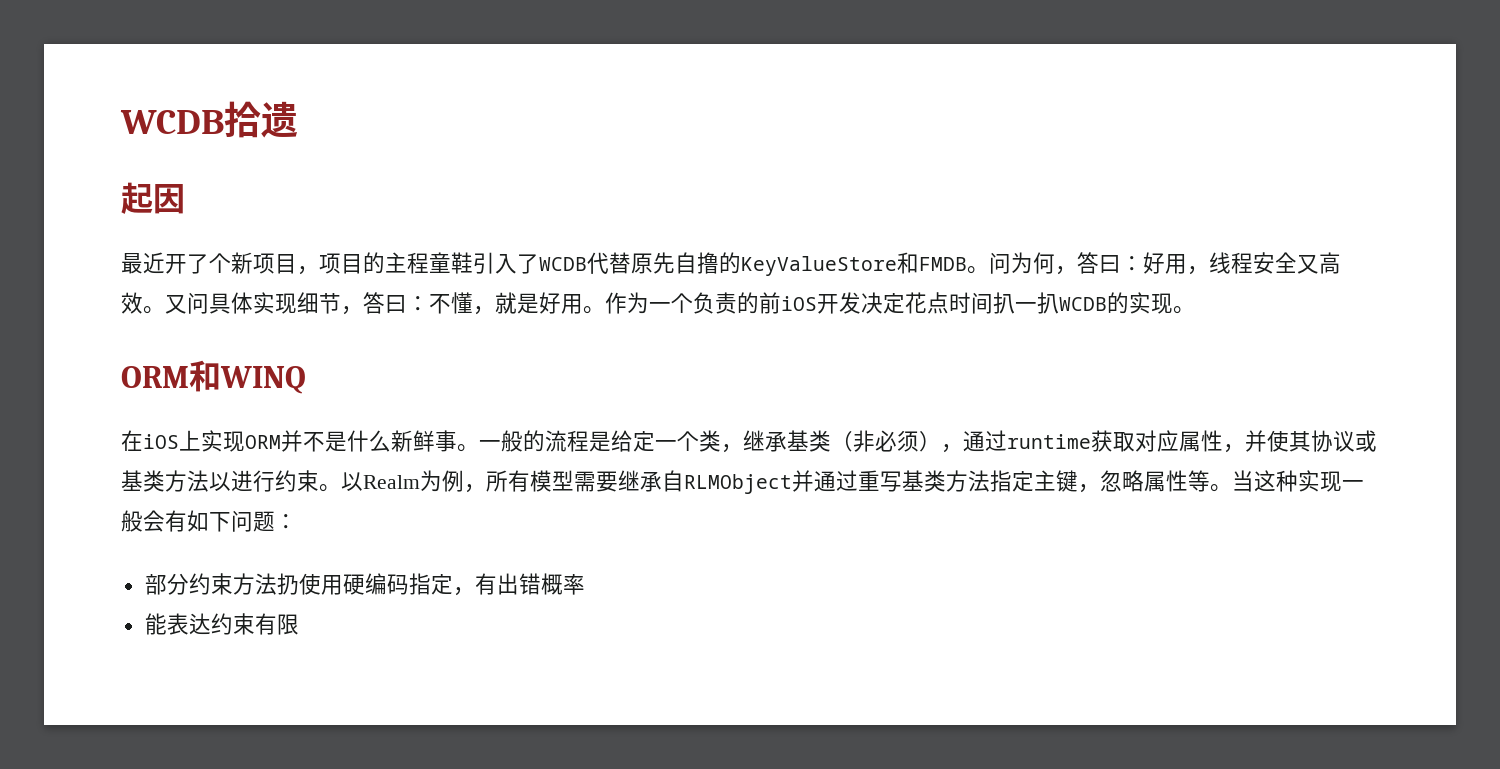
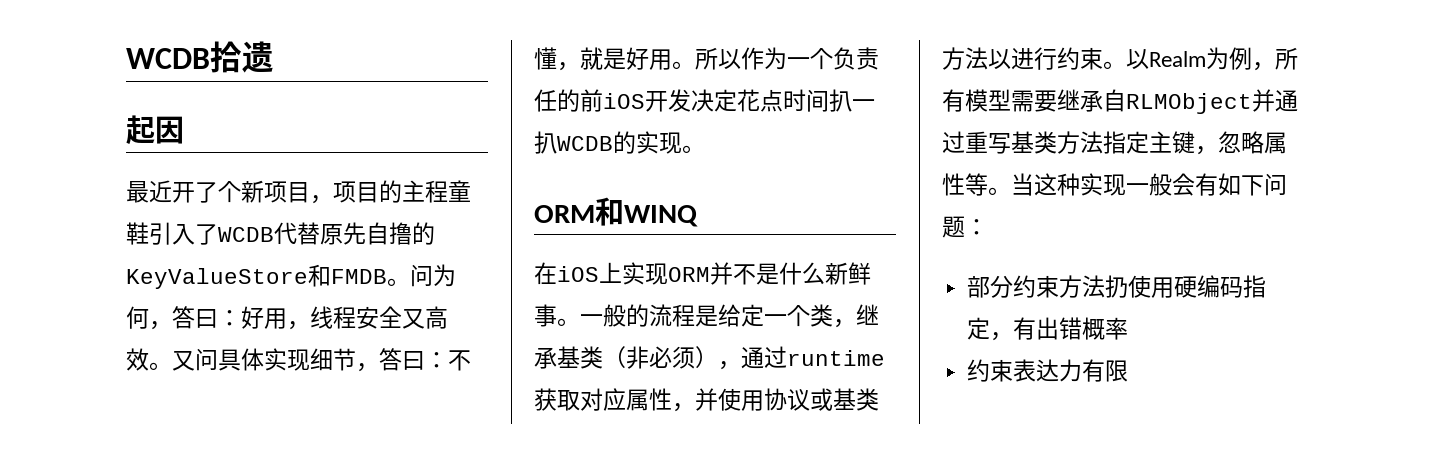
- 作为一个负责的前iOS开发决定花点时间扒一扒WCDB的实现。
+ 所以作为一个负责任的前iOS开发决定花点时间扒一扒WCDB的实现。
- 一般的流程是给定一个类，继承基类（非必须），通过runtime获取对应属性，并使其协议或基类方法以进行约束。
+ 一般的流程是给定一个类，继承基类（非必须），通过runtime获取对应属性，并使用协议或基类方法以进行约束。
- 能表达约束有限
+ 约束表达力有限

